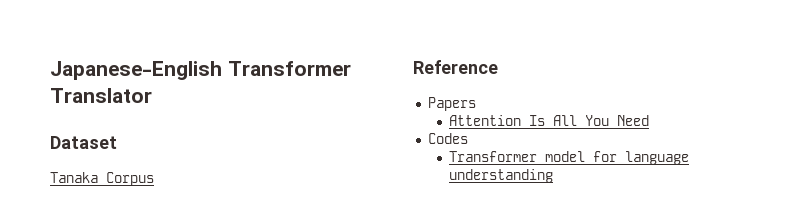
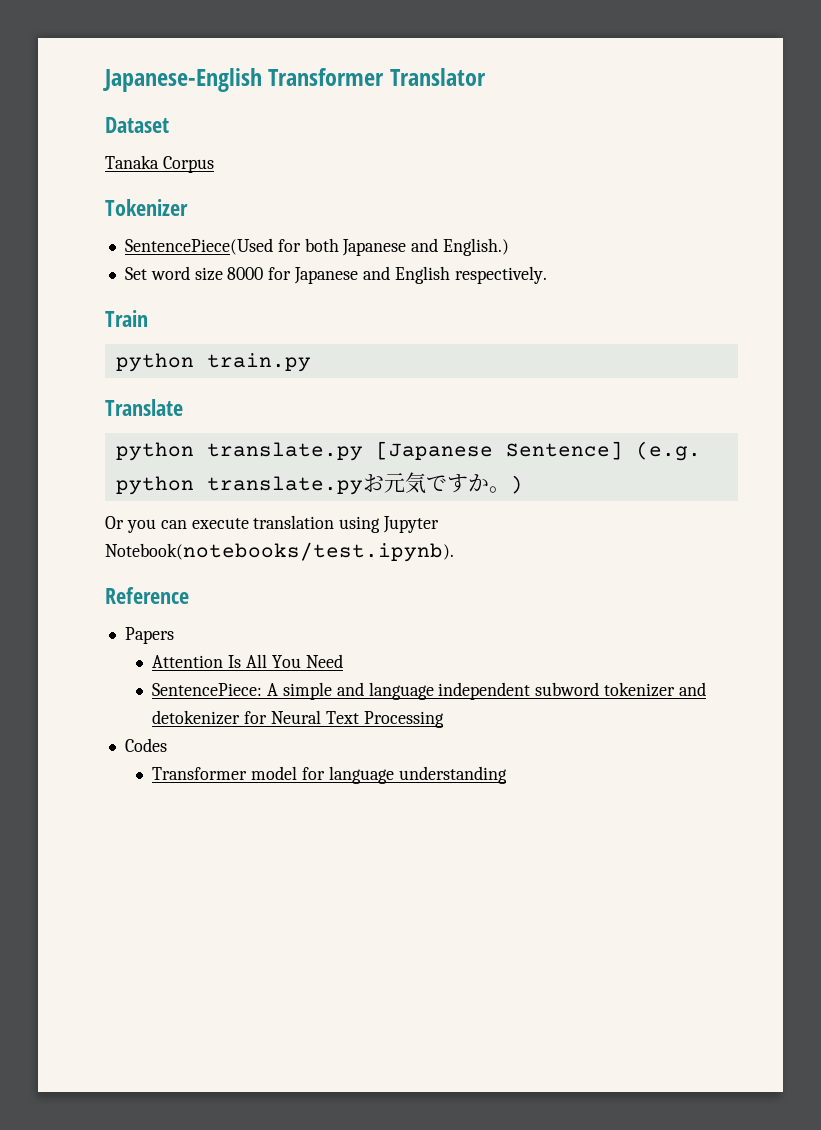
+ Tokenizer
+ SentencePiece(Used for both Japanese and English.)
+ Set word size 8000 for Japanese and English respectively.
+ Train
+ python train.py
+ Translate
+ python translate.py [Japanese Sentence] (e.g. python translate.pyお元気ですか。)
+ Or you can execute translation using Jupyter Notebook(notebooks/test.ipynb).
+ SentencePiece: A simple and language independent subword tokenizer and detokenizer for Neural Text Processing

